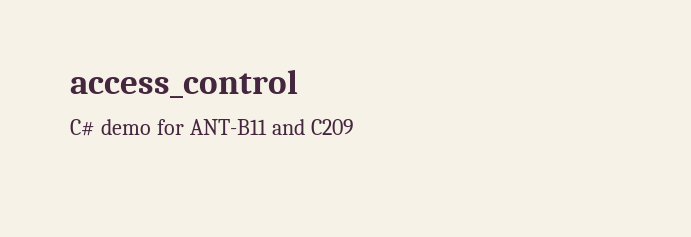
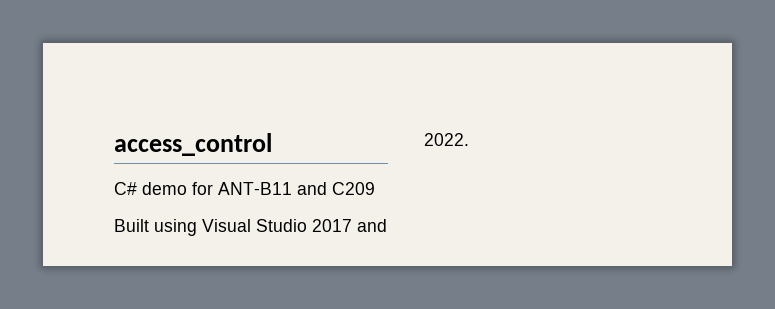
+ Built using Visual Studio 2017 and 2022.

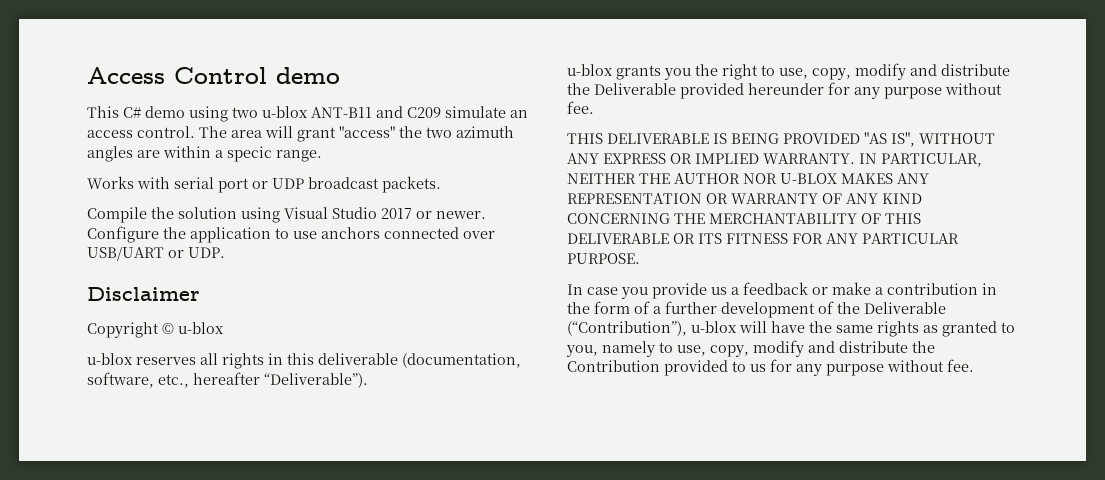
- access_control
- C# demo for ANT-B11 and C209
- Built using Visual Studio 2017 and 2022.
+ Access Control demo
+ This C# demo using two u-blox ANT-B11 and C209 simulate an access control. The area will grant "access" the two azimuth angles are within a specic range.
+ Works with serial port or UDP broadcast packets.
+ Compile the solution using Visual Studio 2017 or newer. Configure the application to use anchors connected over USB/UART or UDP.
+ Disclaimer
+ Copyright © u-blox
+ u-blox reserves all rights in this deliverable (documentation, software, etc., hereafter “Deliverable”).
+ u-blox grants you the right to use, copy, modify and distribute the Deliverable provided hereunder for any purpose without fee.
+ THIS DELIVERABLE IS BEING PROVIDED "AS IS", WITHOUT ANY EXPRESS OR IMPLIED WARRANTY. IN PARTICULAR, NEITHER THE AUTHOR NOR U-BLOX MAKES ANY REPRESENTATION OR WARRANTY OF ANY KIND CONCERNING THE MERCHANTABILITY OF THIS DELIVERABLE OR ITS FITNESS FOR ANY PARTICULAR PURPOSE.
+ In case you provide us a feedback or make a contribution in the form of a further development of the Deliverable (“Contribution”), u-blox will have the same rights as granted to you, namely to use, copy, modify and distribute the Contribution provided to us for any purpose without fee.

